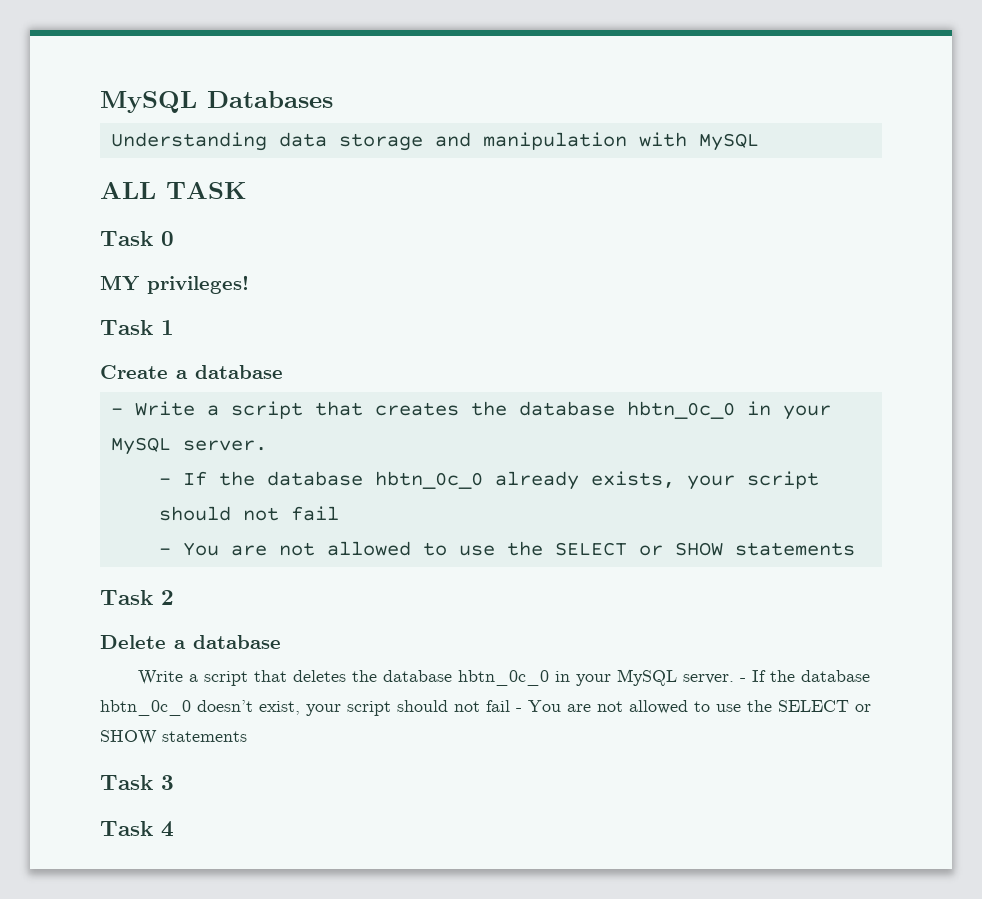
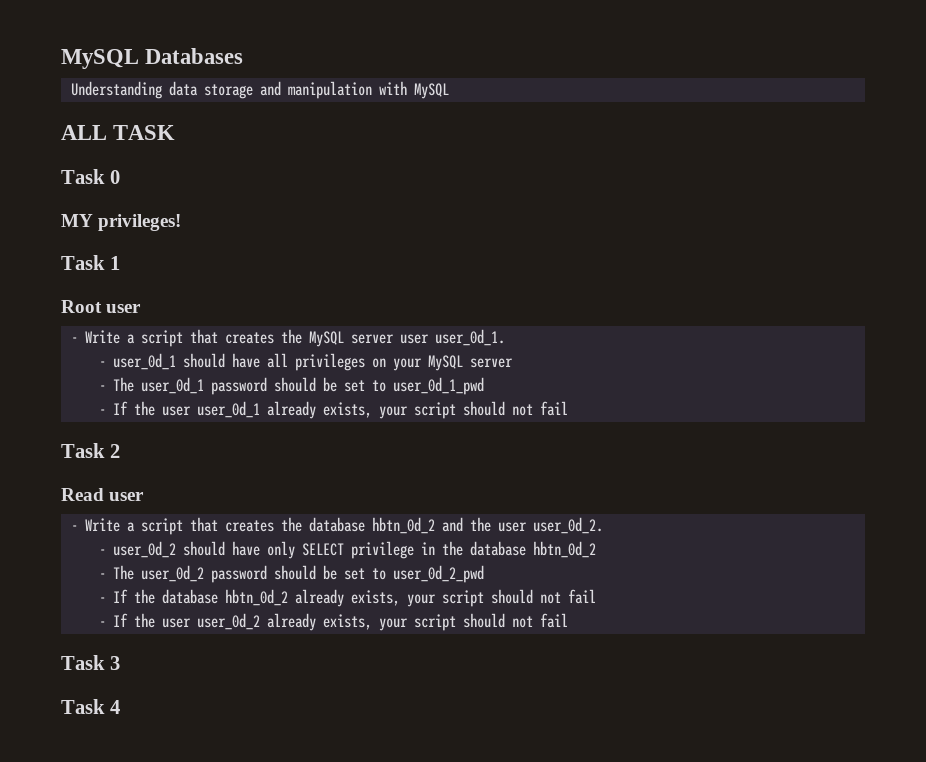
- Create a database
+ Root user
+ - Write a script that creates the MySQL server user user_0d_1.
+ - user_0d_1 should have all privileges on your MySQL server
+ - The user_0d_1 password should be set to user_0d_1_pwd
+ - If the user user_0d_1 already exists, your script should not fail
+ Task 2
+ Read user
- - Write a script that creates the database hbtn_0c_0 in your MySQL server.
- - If the database hbtn_0c_0 already exists, your script should not fail
- - You are not allowed to use the SELECT or SHOW statements
- Task 2
- Delete a database
- Write a script that deletes the database hbtn_0c_0 in your MySQL server. - If the database hbtn_0c_0 doesn’t exist, your script should not fail - You are not allowed to use the SELECT or SHOW statements
+ - Write a script that creates the database hbtn_0d_2 and the user user_0d_2.
+ - user_0d_2 should have only SELECT privilege in the database hbtn_0d_2
+ - The user_0d_2 password should be set to user_0d_2_pwd
+ - If the database hbtn_0d_2 already exists, your script should not fail
+ - If the user user_0d_2 already exists, your script should not fail

